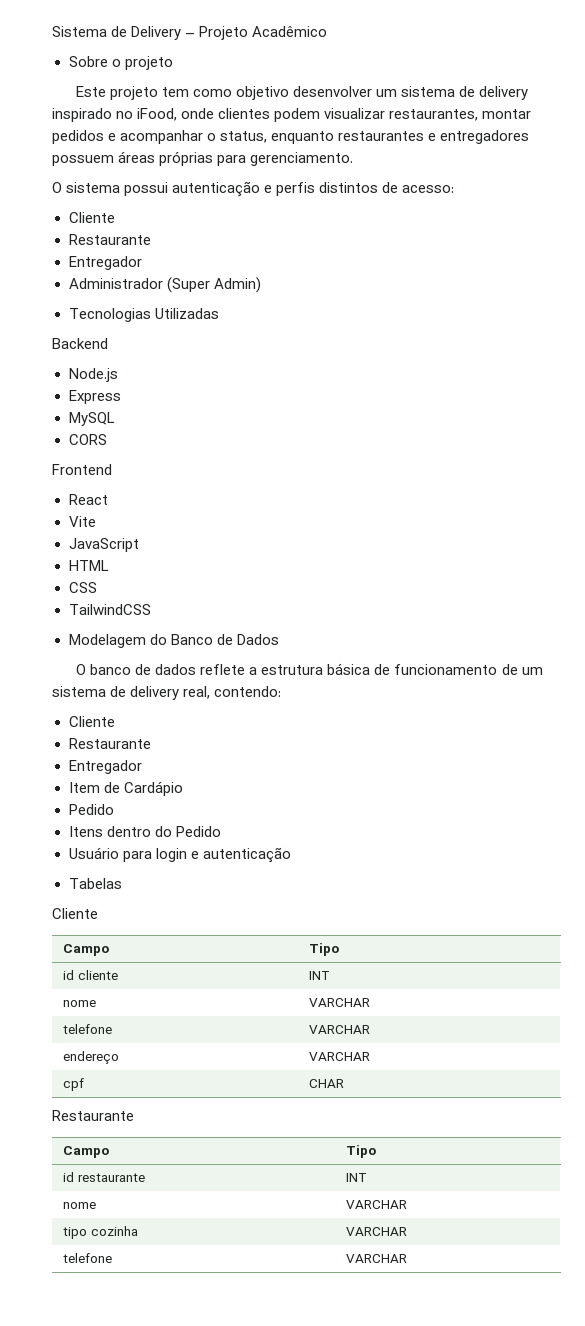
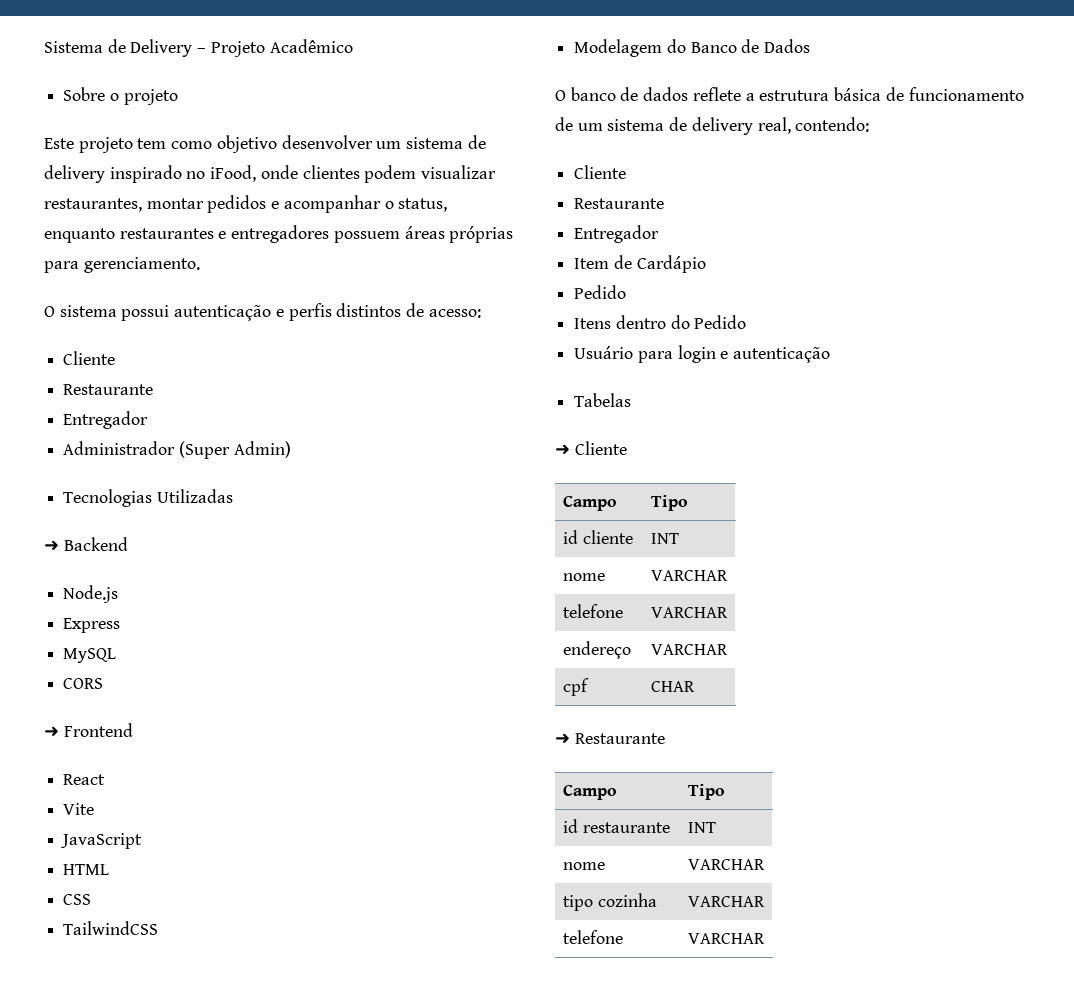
- Backend
+ ➜ Backend
- Frontend
+ ➜ Frontend
  Tabelas
- Cliente
+ ➜ Cliente
  cpf | CHAR
- Restaurante
+ ➜ Restaurante

